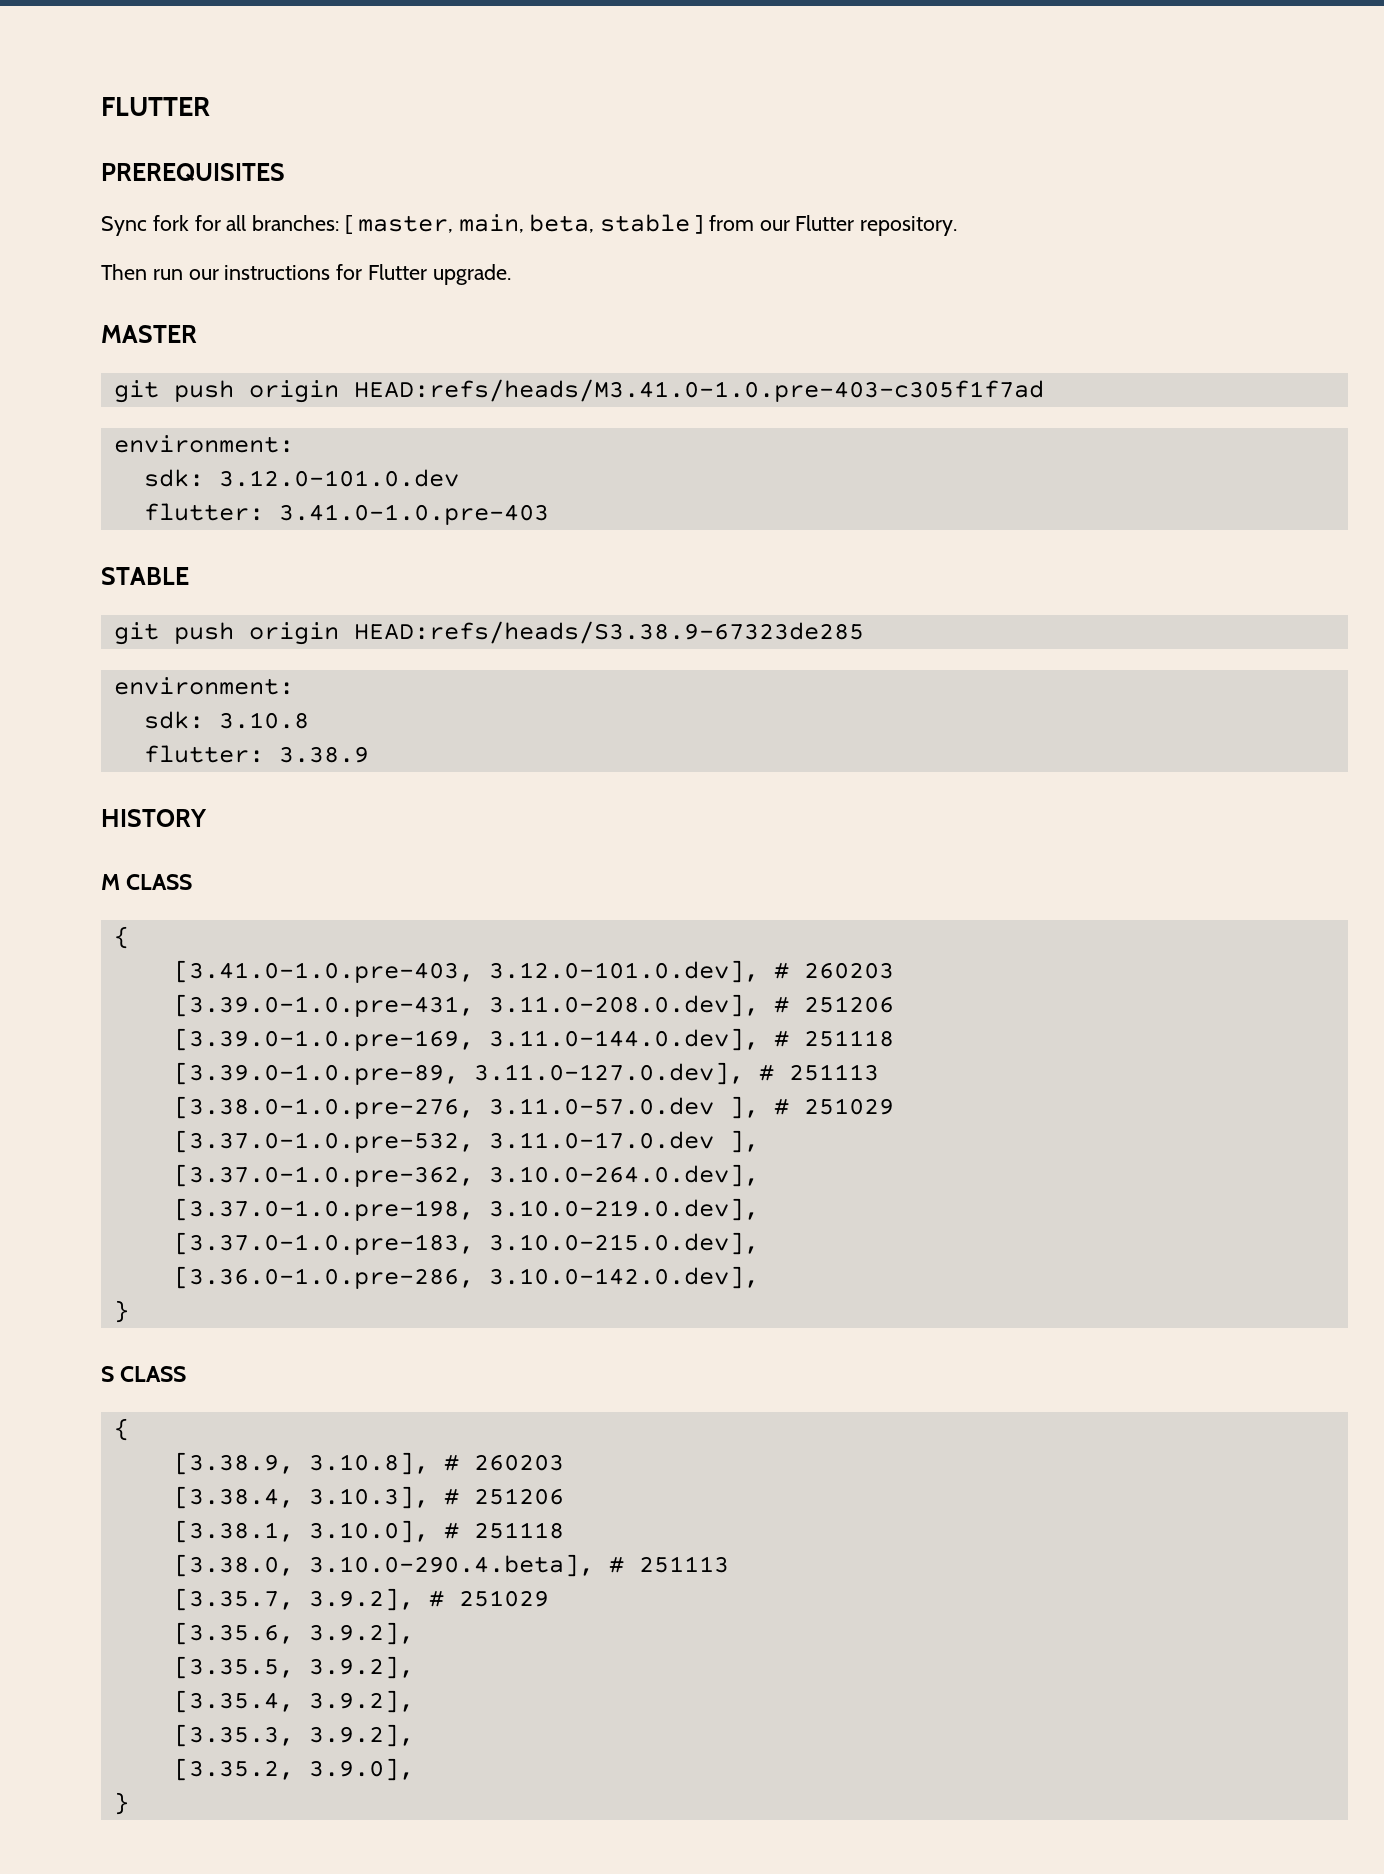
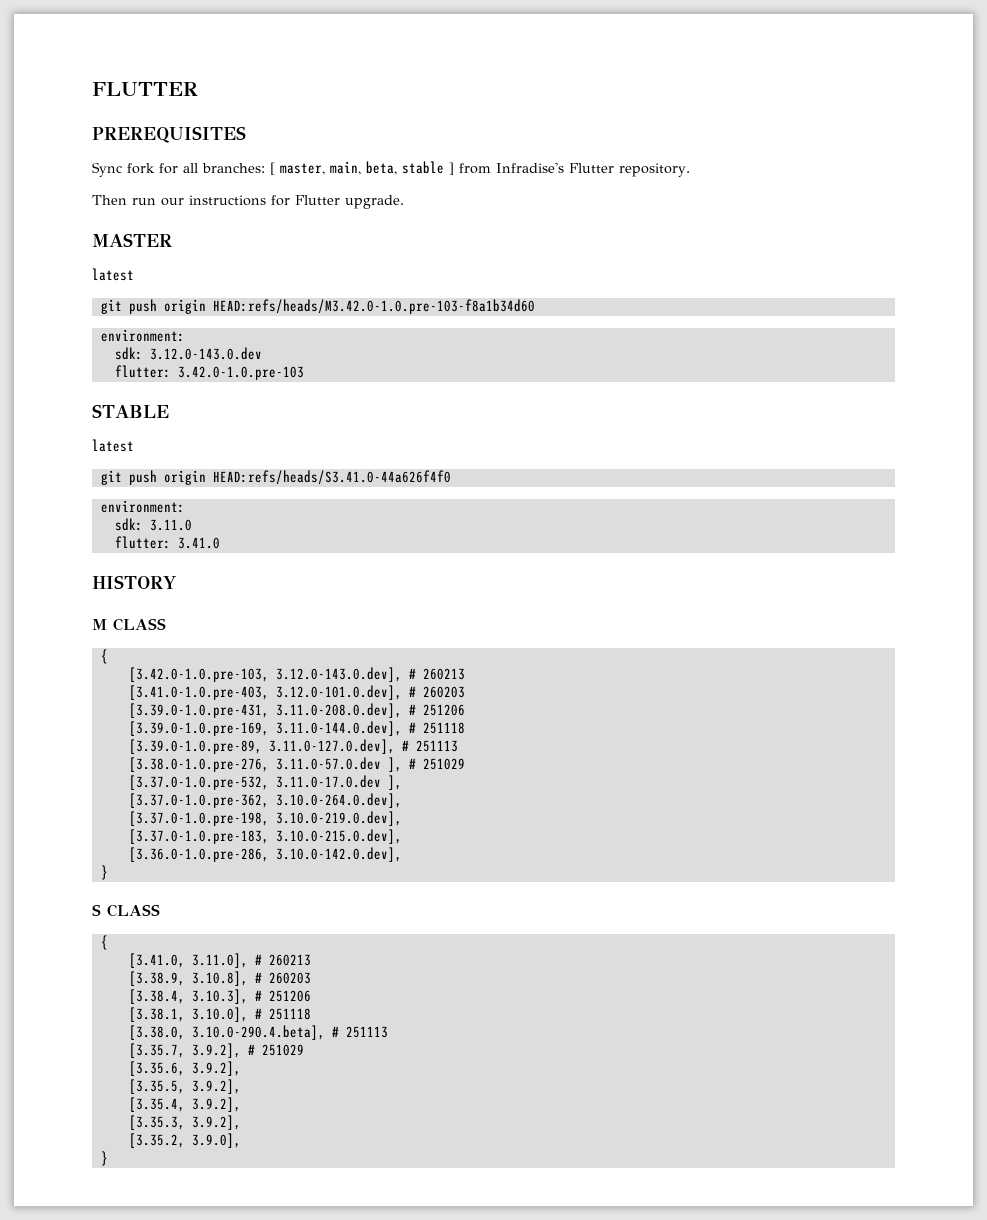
- Sync fork for all branches: [ master, main, beta, stable ] from our Flutter repository.
+ Sync fork for all branches: [ master, main, beta, stable ] from Infradise's Flutter repository.
  MASTER
- git push origin HEAD:refs/heads/M3.41.0-1.0.pre-403-c305f1f7ad
+ latest
+ git push origin HEAD:refs/heads/M3.42.0-1.0.pre-103-f8a1b34d60
  environment:
- sdk: 3.12.0-101.0.dev
- flutter: 3.41.0-1.0.pre-403
+ sdk: 3.12.0-143.0.dev
+ flutter: 3.42.0-1.0.pre-103
  STABLE
- git push origin HEAD:refs/heads/S3.38.9-67323de285
+ latest
+ git push origin HEAD:refs/heads/S3.41.0-44a626f4f0
  environment:
- sdk: 3.10.8
- flutter: 3.38.9
+ sdk: 3.11.0
+ flutter: 3.41.0
+ [3.42.0-1.0.pre-103, 3.12.0-143.0.dev], # 260213
+ [3.41.0, 3.11.0], # 260213

